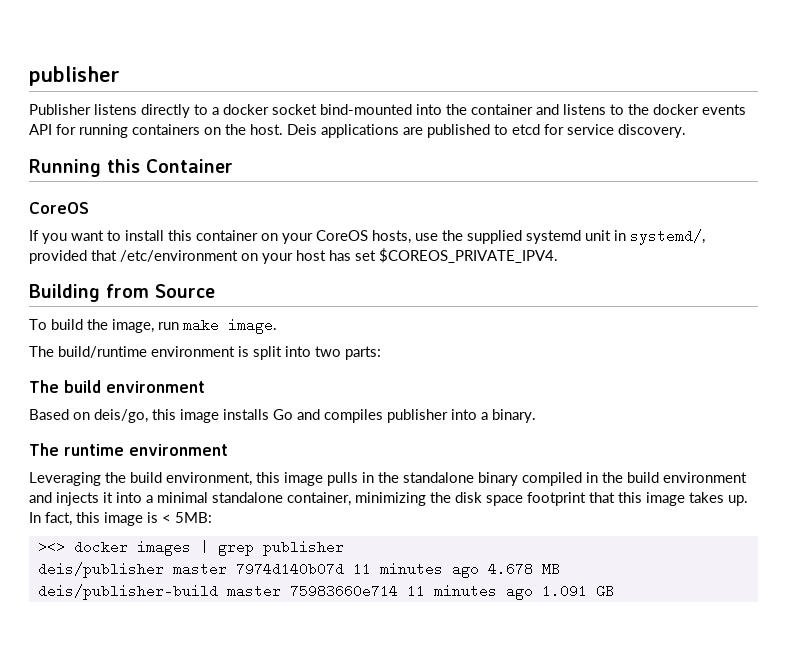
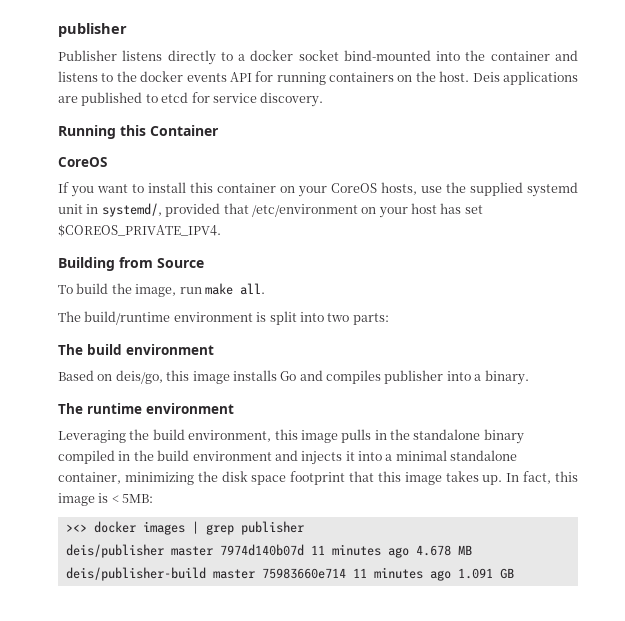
- To build the image, run make image.
+ To build the image, run make all.

